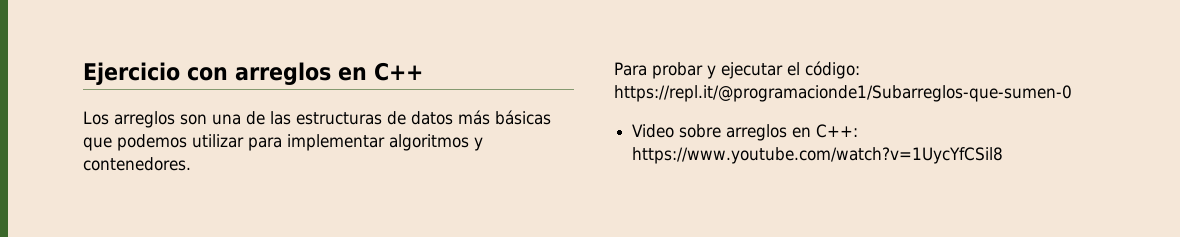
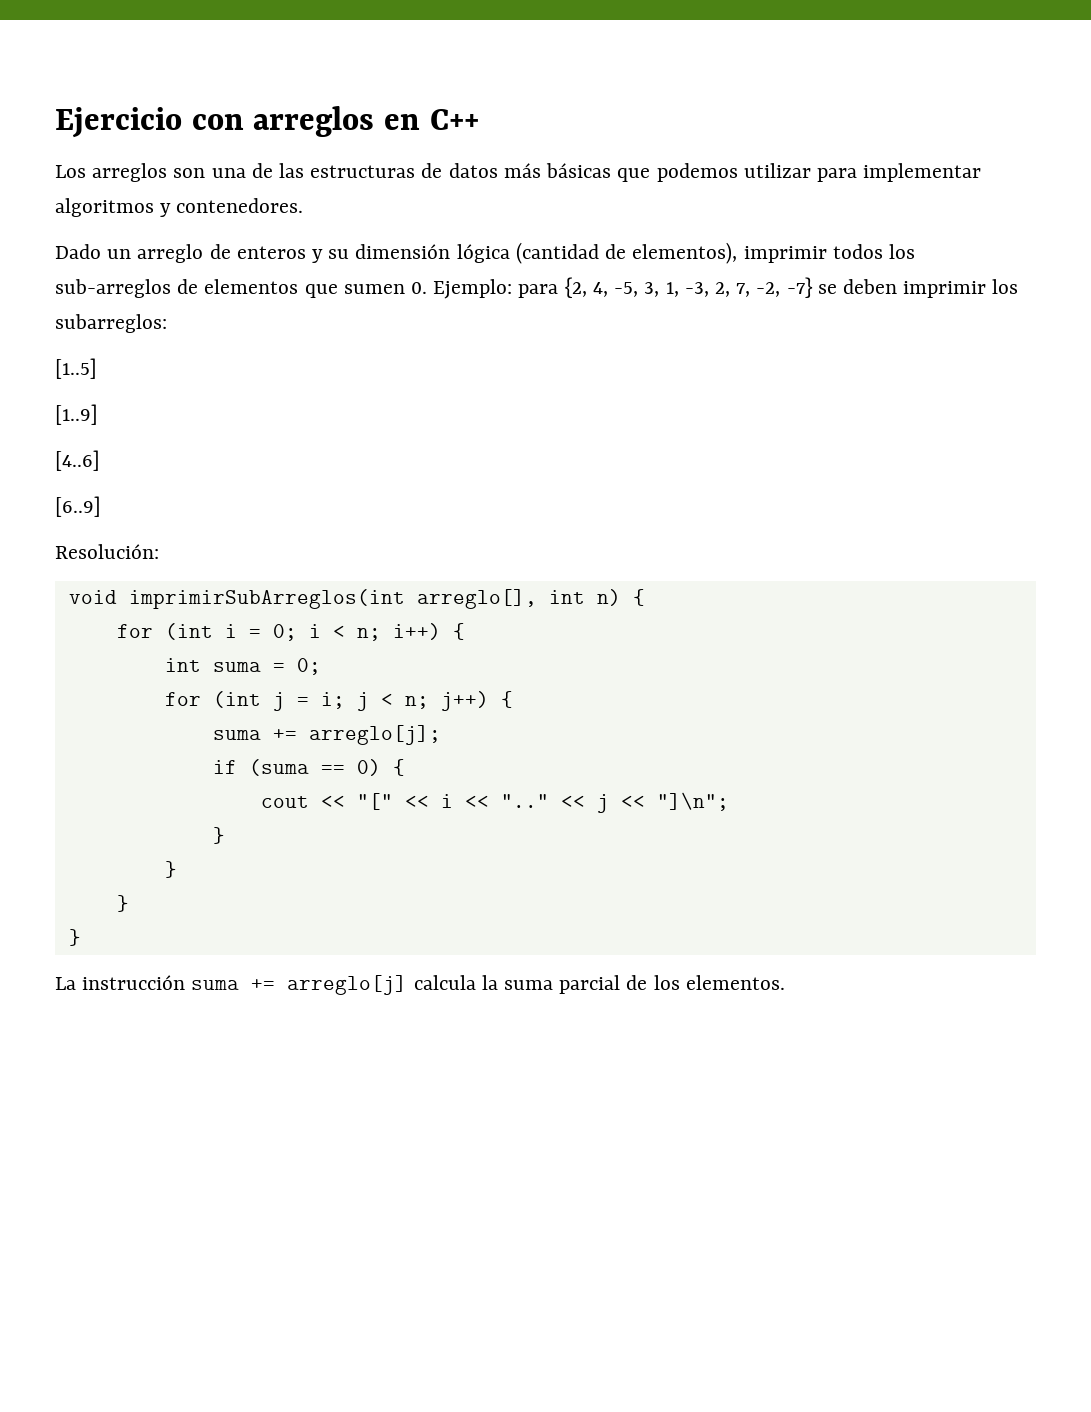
- Para probar y ejecutar el código: https://repl.it/@programacionde1/Subarreglos-que-sumen-0
- Video sobre arreglos en C++: https://www.youtube.com/watch?v=1UycYfCSil8
+ Dado un arreglo de enteros y su dimensión lógica (cantidad de elementos), imprimir todos los sub-arreglos de elementos que sumen 0. Ejemplo: para {2, 4, -5, 3, 1, -3, 2, 7, -2, -7} se deben imprimir los subarreglos:
+ [1..5]
+ [1..9]
+ [4..6]
+ [6..9]
+ Resolución:
+ void imprimirSubArreglos(int arreglo[], int n) {
+ for (int i = 0; i < n; i++) {
+ int suma = 0;
+ for (int j = i; j < n; j++) {
+ suma += arreglo[j];
+ if (suma == 0) {
+ cout << "[" << i << ".." << j << "]\n";
+ }
+ }
+ }
+ }
+ La instrucción suma += arreglo[j] calcula la suma parcial de los elementos.

